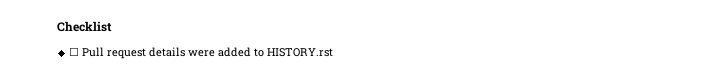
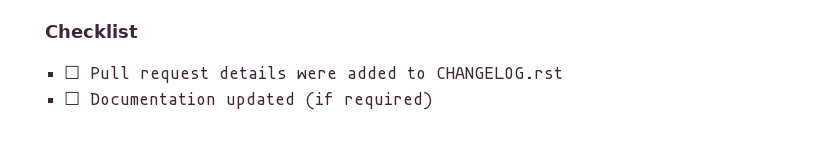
- ☐ Pull request details were added to HISTORY.rst
+ ☐ Pull request details were added to CHANGELOG.rst
+ ☐ Documentation updated (if required)

